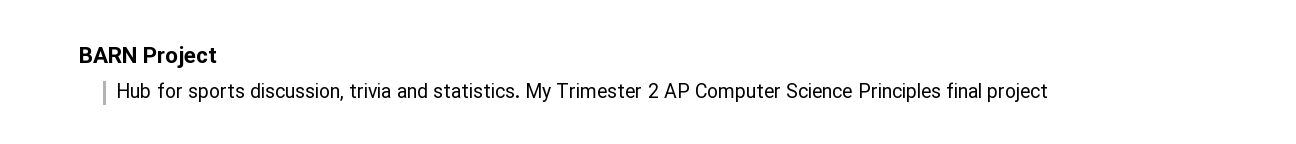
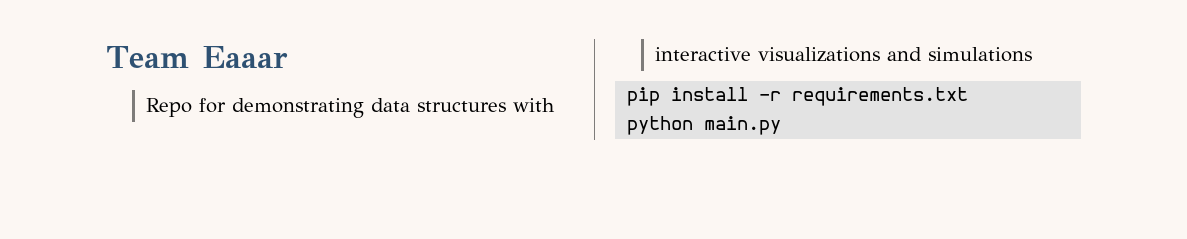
- BARN Project
- Hub for sports discussion, trivia and statistics. My Trimester 2 AP Computer Science Principles final project
+ Team Eaaar
+ Repo for demonstrating data structures with interactive visualizations and simulations
+ pip install -r requirements.txt
+ python main.py

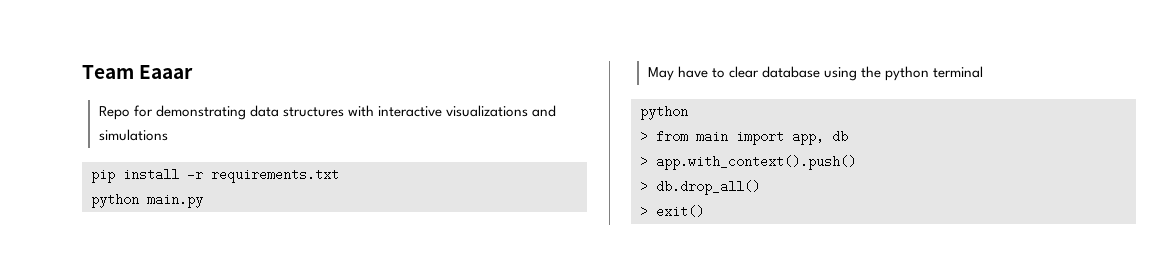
+ May have to clear database using the python terminal
+ python
+ > from main import app, db
+ > app.with_context().push()
+ > db.drop_all()
+ > exit()

